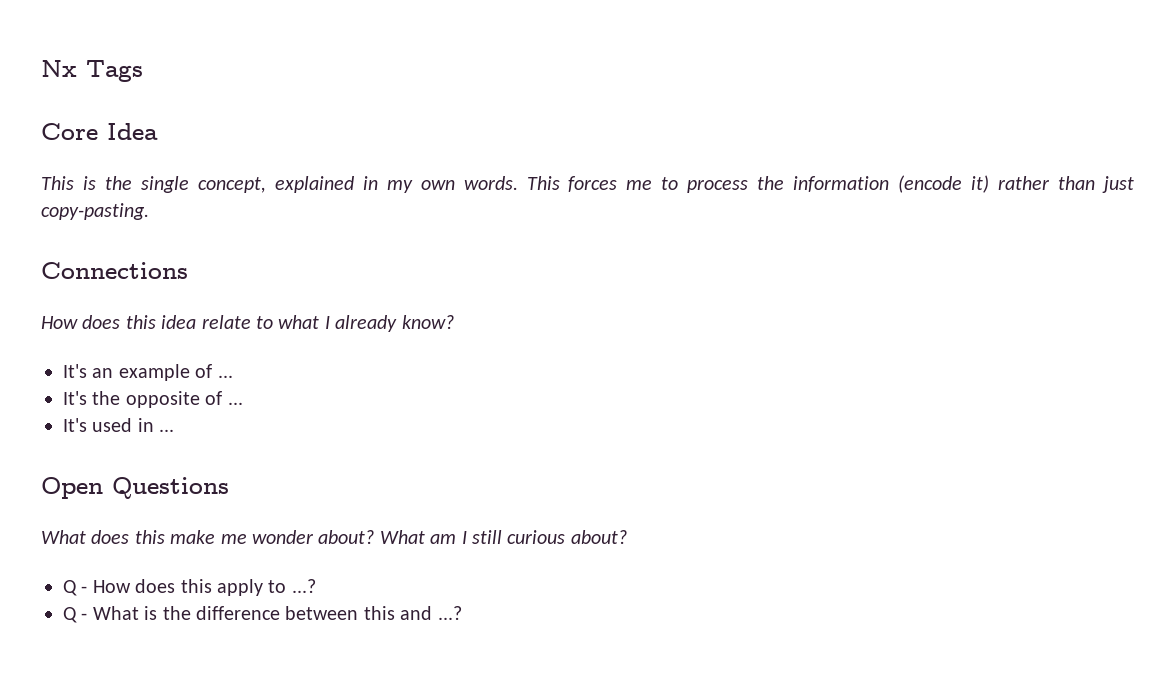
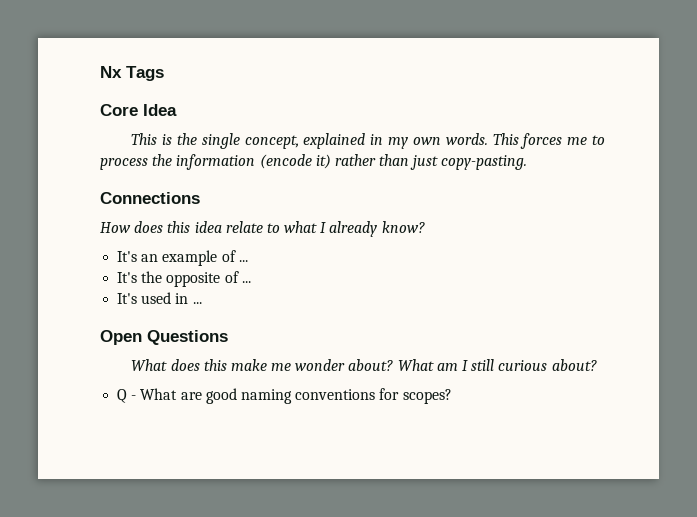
- Q - How does this apply to ...?
- Q - What is the difference between this and ...?
+ Q - What are good naming conventions for scopes?

